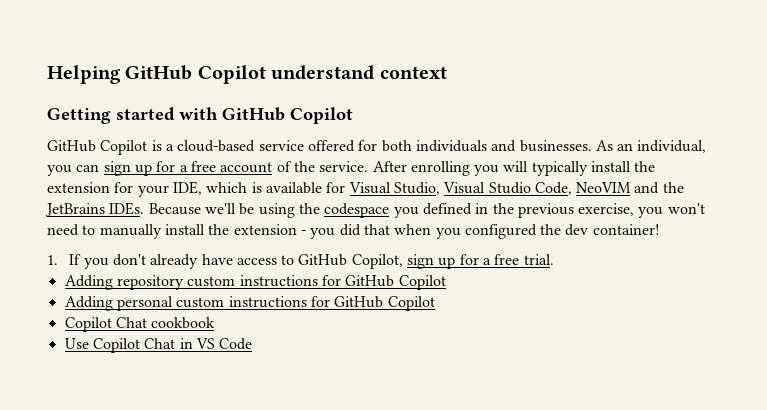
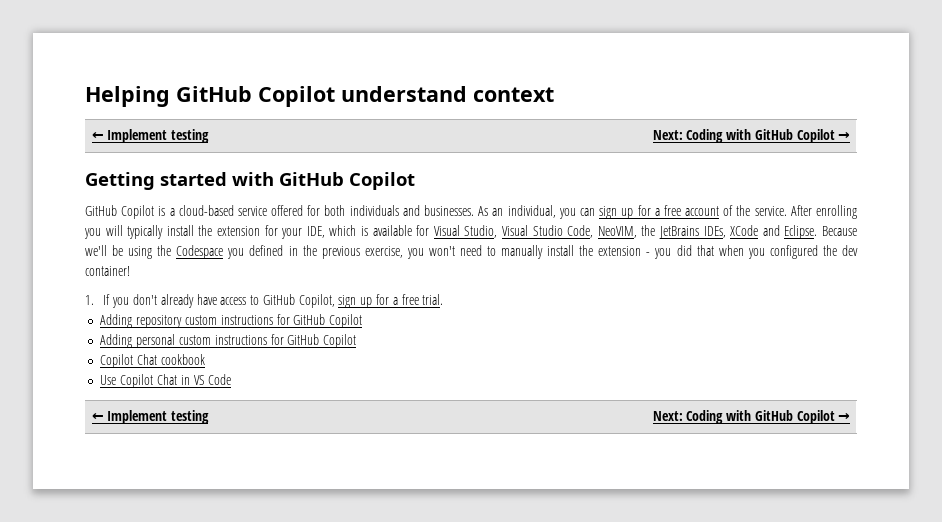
  Helping GitHub Copilot understand context
+ ← Implement testing | Next: Coding with GitHub Copilot →
- After enrolling you will typically install the extension for your IDE, which is available for Visual Studio, Visual Studio Code, NeoVIM and the JetBrains IDEs.
+ After enrolling you will typically install the extension for your IDE, which is available for Visual Studio, Visual Studio Code, NeoVIM, the JetBrains IDEs, XCode and Eclipse.
- Because we'll be using the codespace you defined in the previous exercise, you won't need to manually install the extension - you did that when you configured the dev container!
+ Because we'll be using the Codespace you defined in the previous exercise, you won't need to manually install the extension - you did that when you configured the dev container!
  Use Copilot Chat in VS Code
+ ← Implement testing | Next: Coding with GitHub Copilot →

